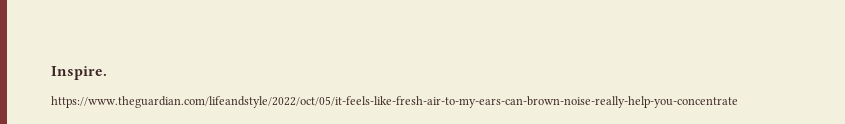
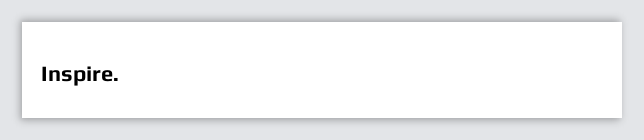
- https://www.theguardian.com/lifeandstyle/2022/oct/05/it-feels-like-fresh-air-to-my-ears-can-brown-noise-really-help-you-concentrate

